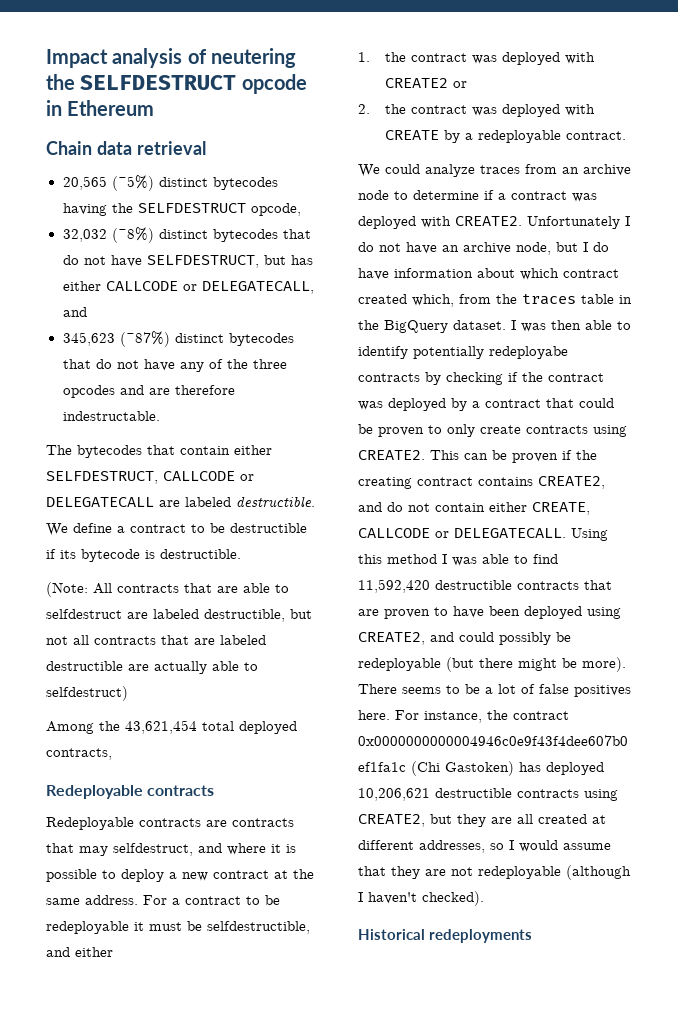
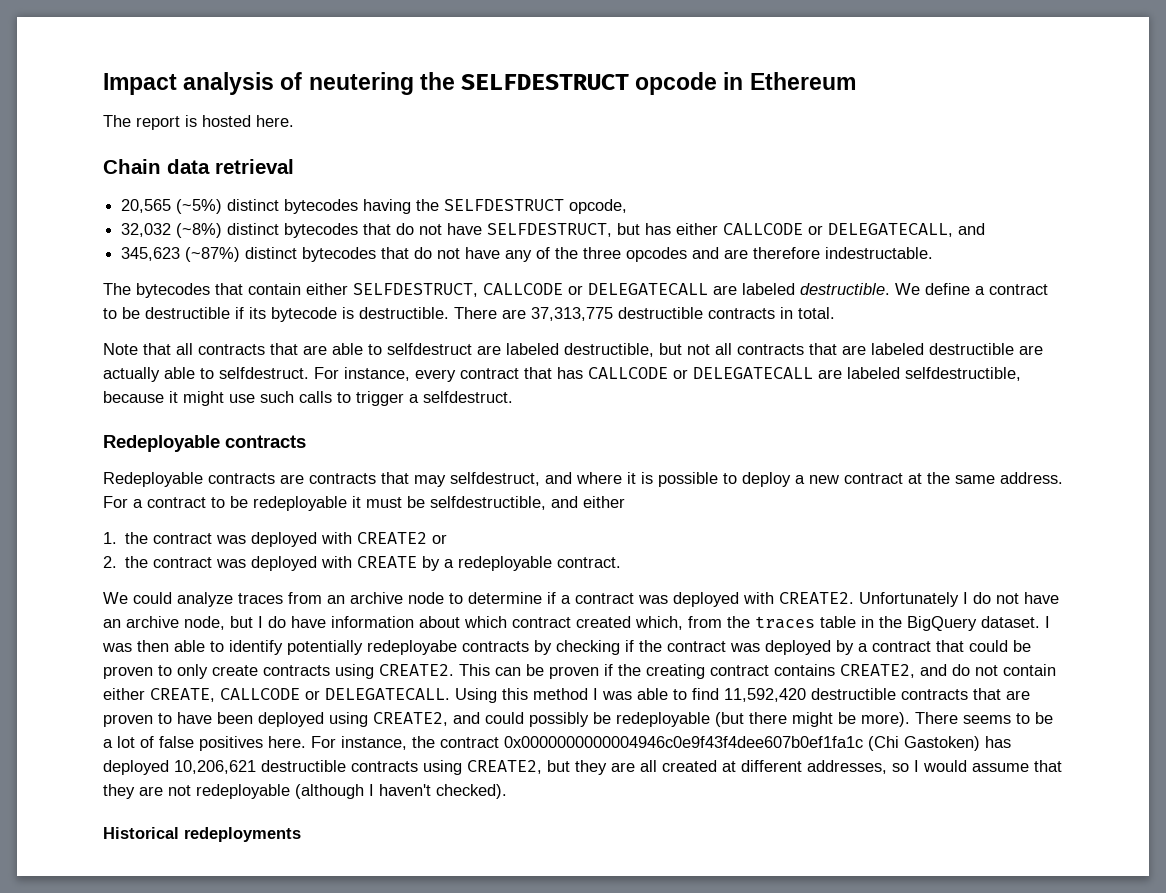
+ The report is hosted here.
- We define a contract to be destructible if its bytecode is destructible.
- (Note: All contracts that are able to selfdestruct are labeled destructible, but not all contracts that are labeled destructible are actually able to selfdestruct)
- Among the 43,621,454 total deployed contracts,
+ We define a contract to be destructible if its bytecode is destructible. There are 37,313,775 destructible contracts in total.
+ Note that all contracts that are able to selfdestruct are labeled destructible, but not all contracts that are labeled destructible are actually able to selfdestruct. For instance, every contract that has CALLCODE or DELEGATECALL are labeled selfdestructible, because it might use such calls to trigger a selfdestruct.

